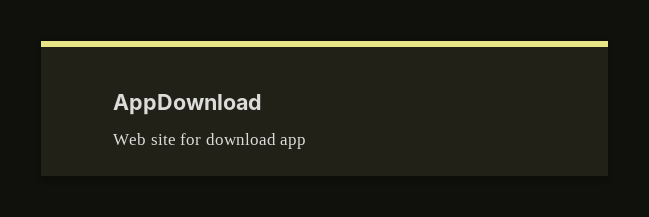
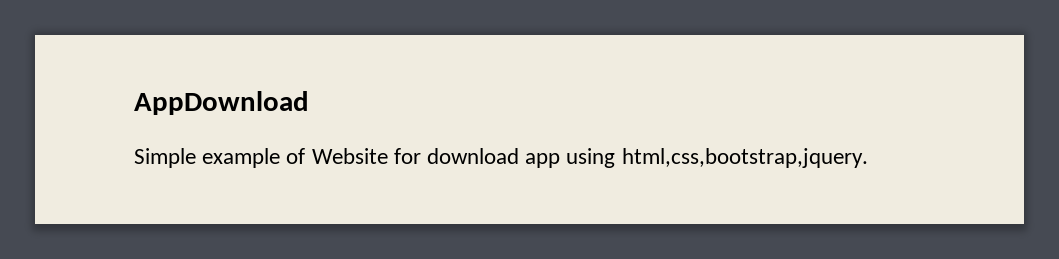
- Web site for download app
+ Simple example of Website for download app using html,css,bootstrap,jquery.

